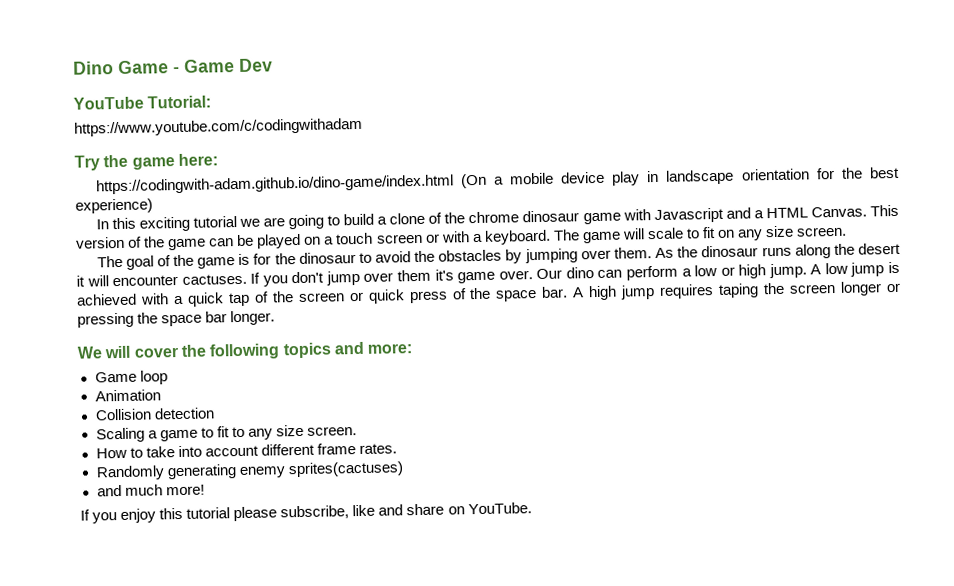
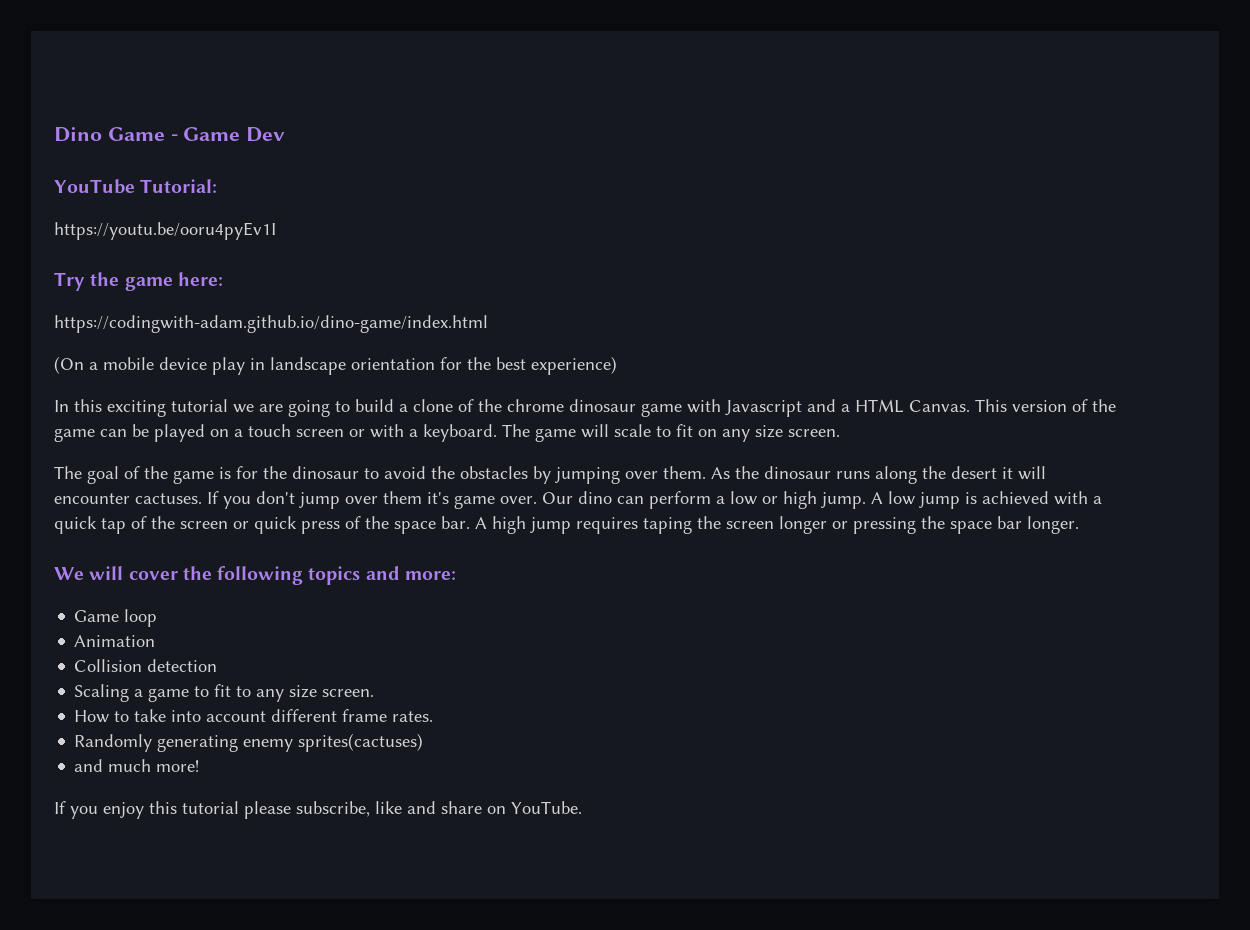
- https://www.youtube.com/c/codingwithadam
+ https://youtu.be/ooru4pyEv1I
- https://codingwith-adam.github.io/dino-game/index.html (On a mobile device play in landscape orientation for the best experience)
+ https://codingwith-adam.github.io/dino-game/index.html
+ (On a mobile device play in landscape orientation for the best experience)

